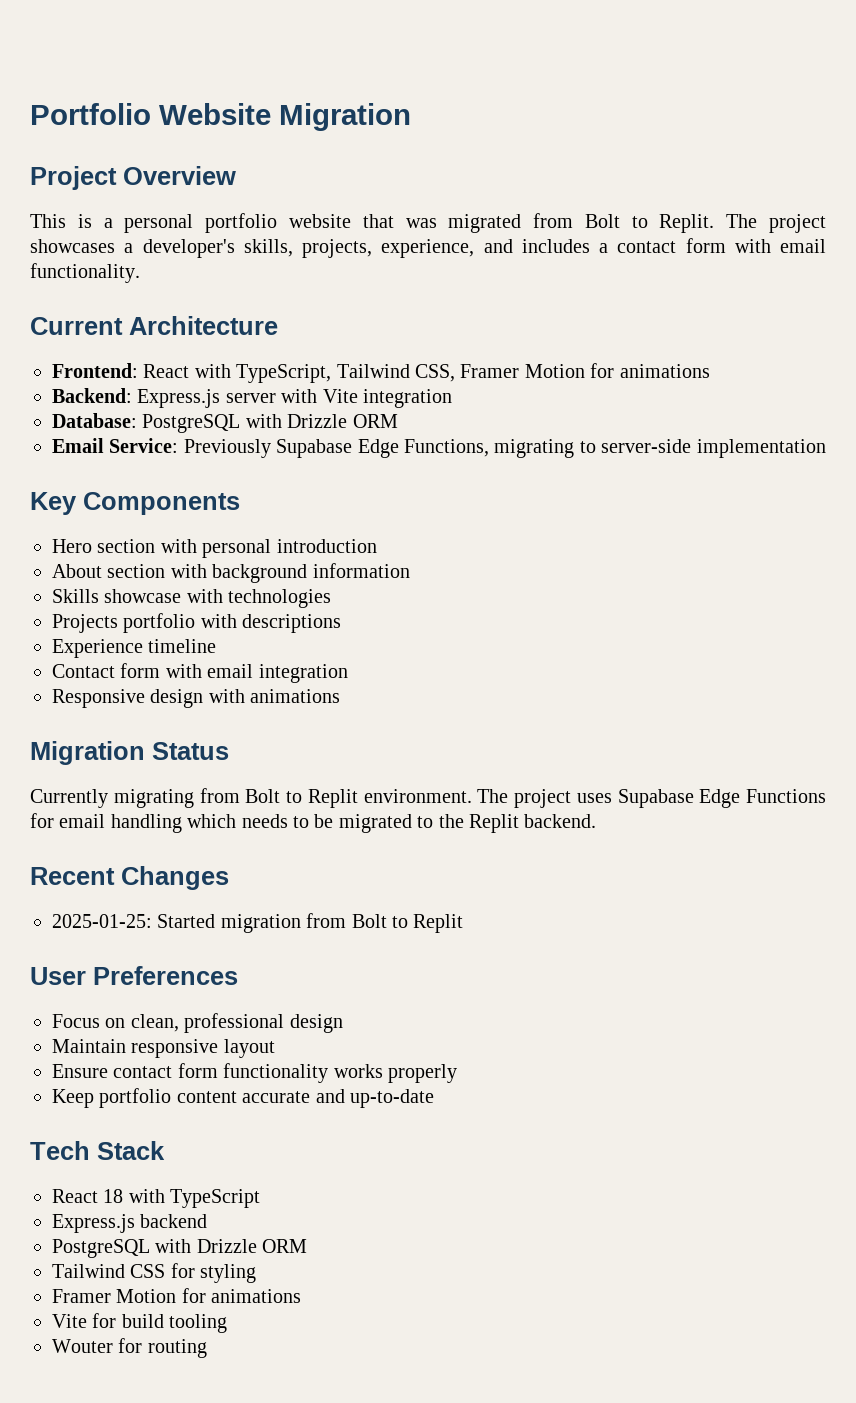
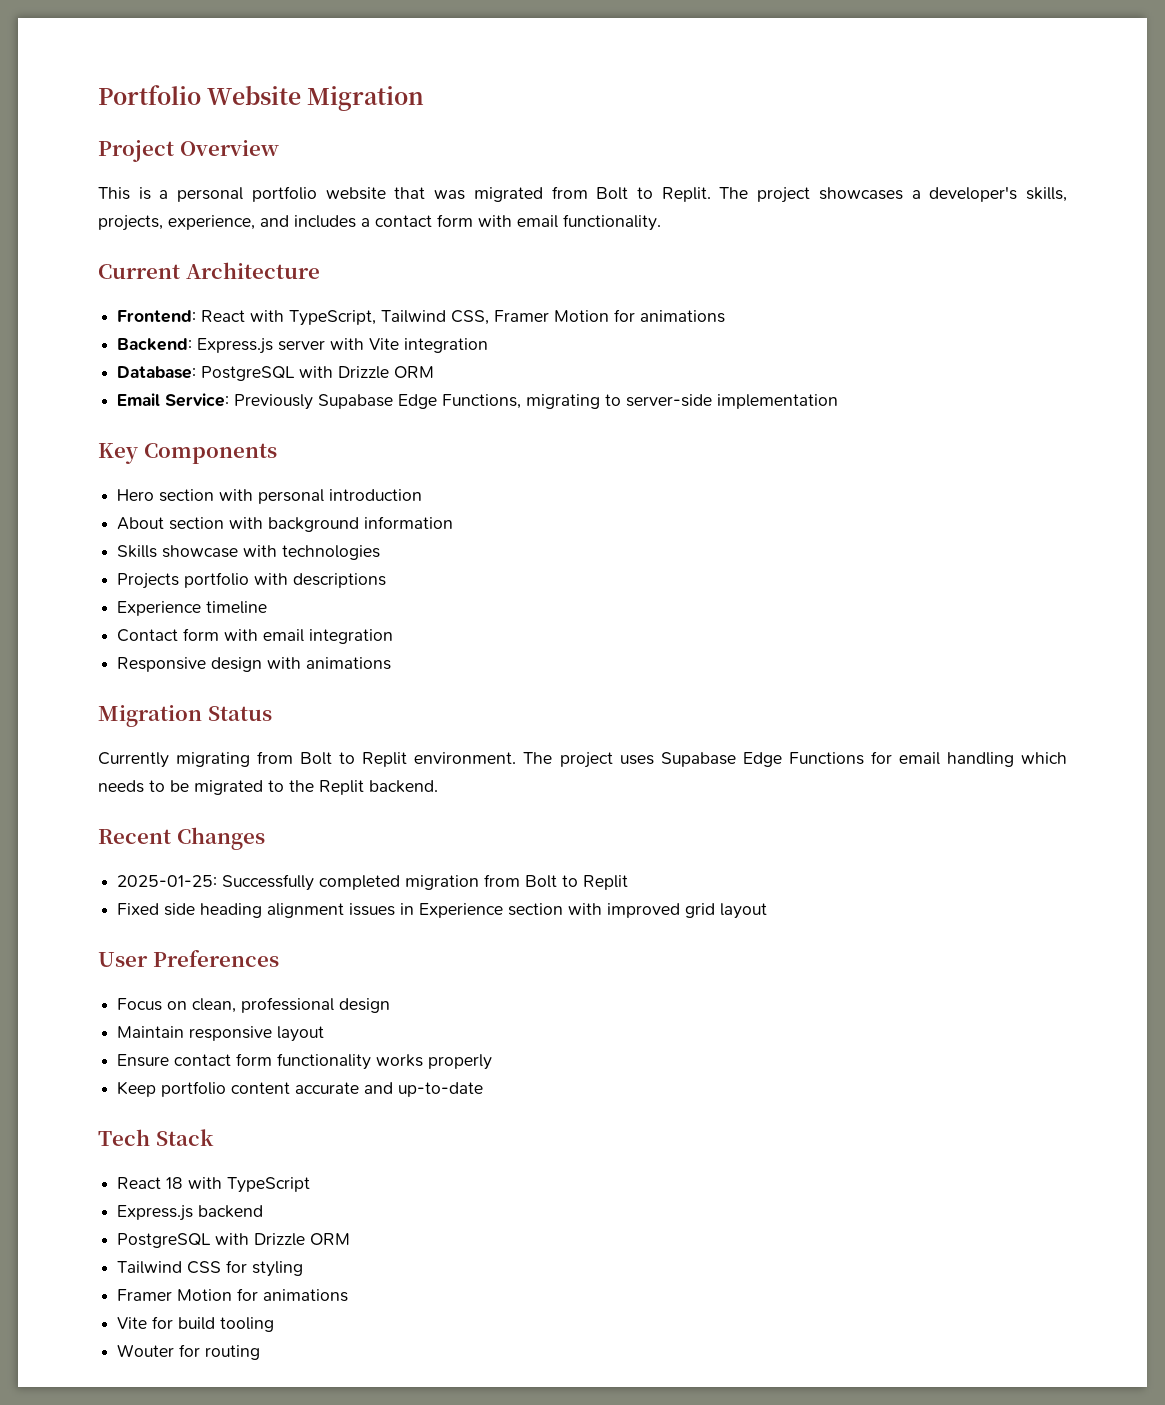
- 2025-01-25: Started migration from Bolt to Replit
+ 2025-01-25: Successfully completed migration from Bolt to Replit
+ Fixed side heading alignment issues in Experience section with improved grid layout

